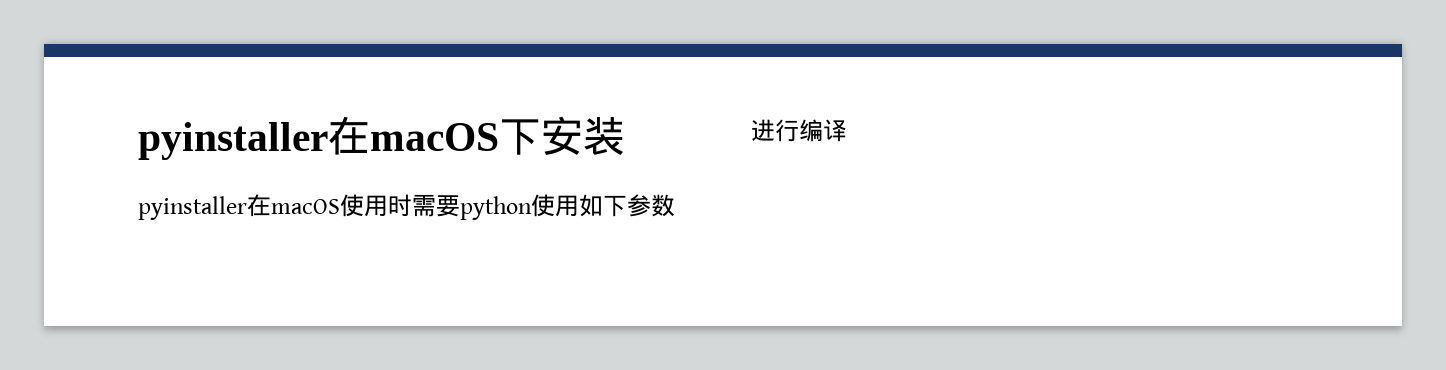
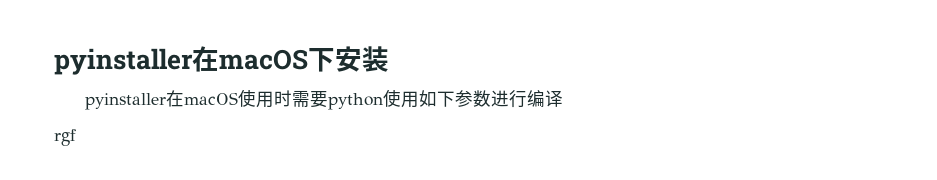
+ rgf

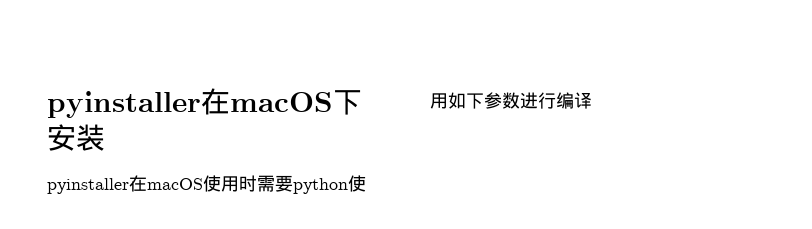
- rgf

